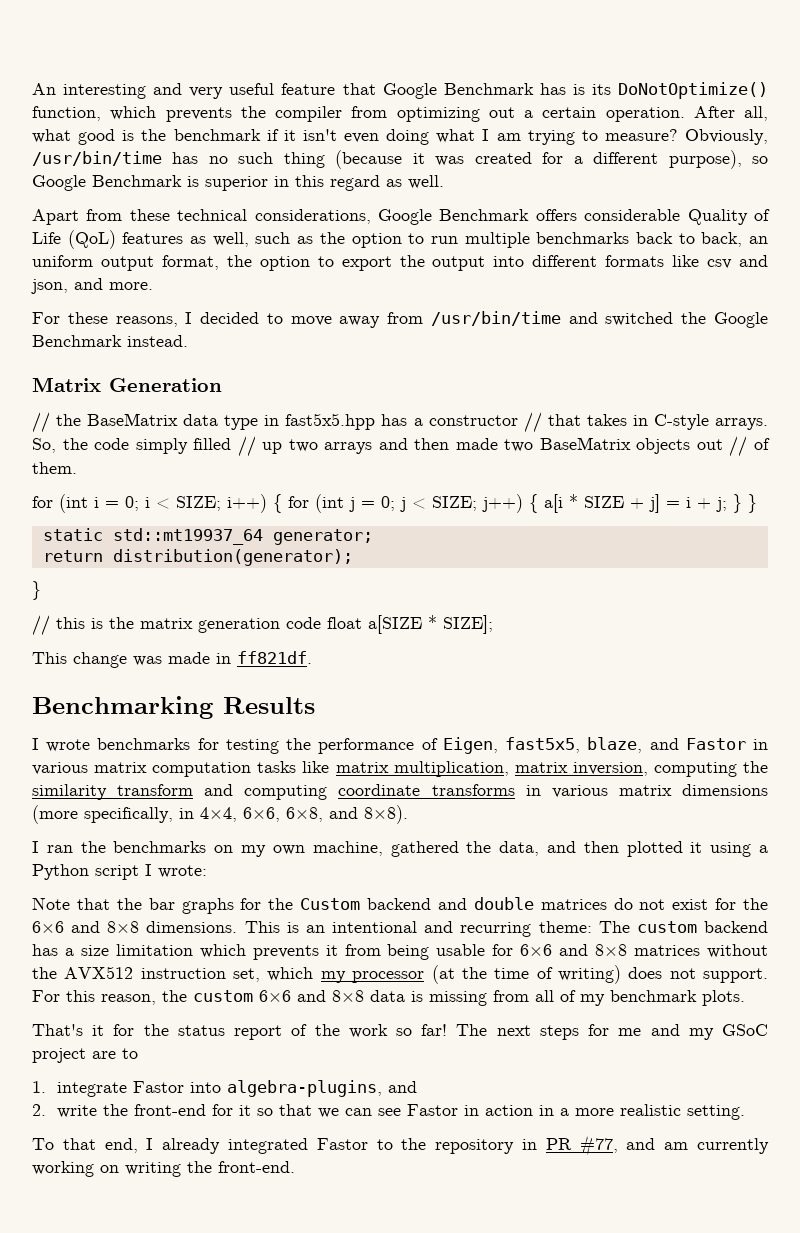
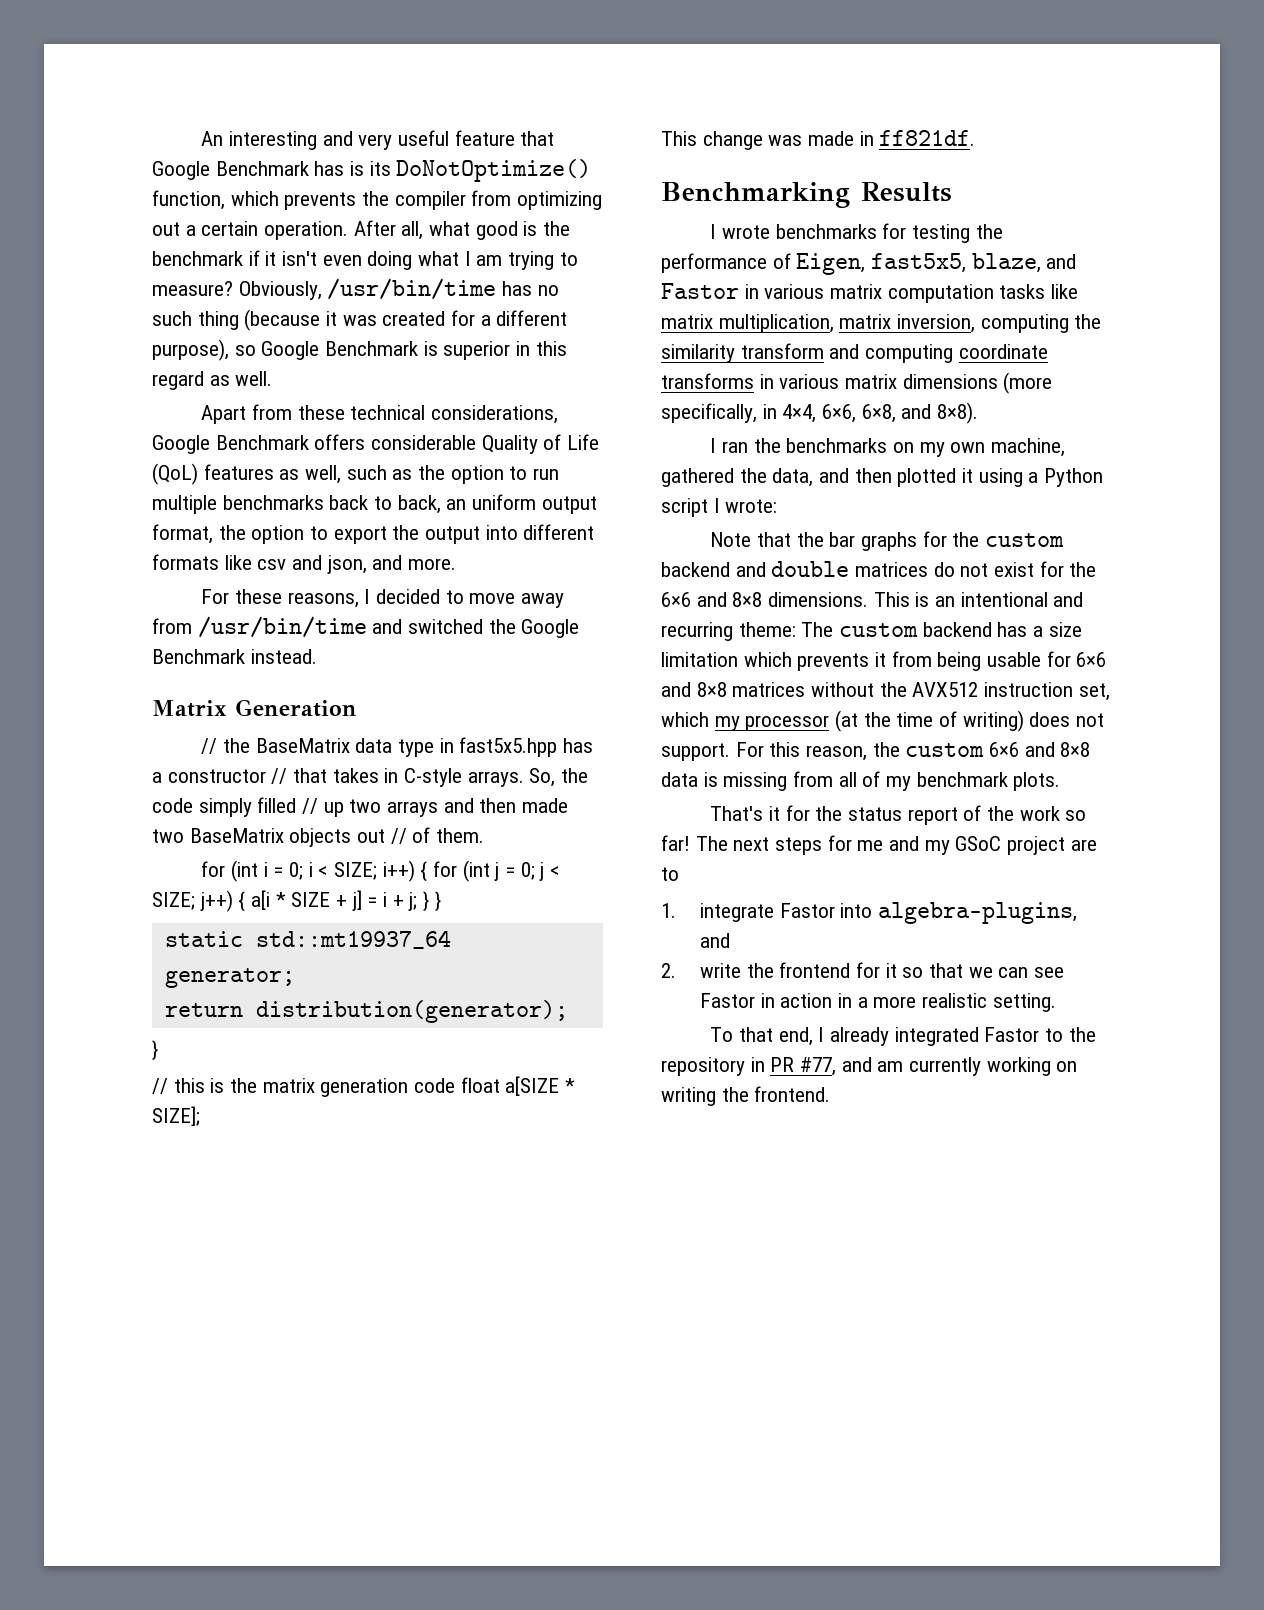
- Note that the bar graphs for the Custom backend and double matrices do not exist for the 6×6 and 8×8 dimensions.
+ Note that the bar graphs for the custom backend and double matrices do not exist for the 6×6 and 8×8 dimensions.
- 2. write the front-end for it so that we can see Fastor in action in a more realistic setting.
+ 2. write the frontend for it so that we can see Fastor in action in a more realistic setting.
- To that end, I already integrated Fastor to the repository in PR #77, and am currently working on writing the front-end.
+ To that end, I already integrated Fastor to the repository in PR #77, and am currently working on writing the frontend.

